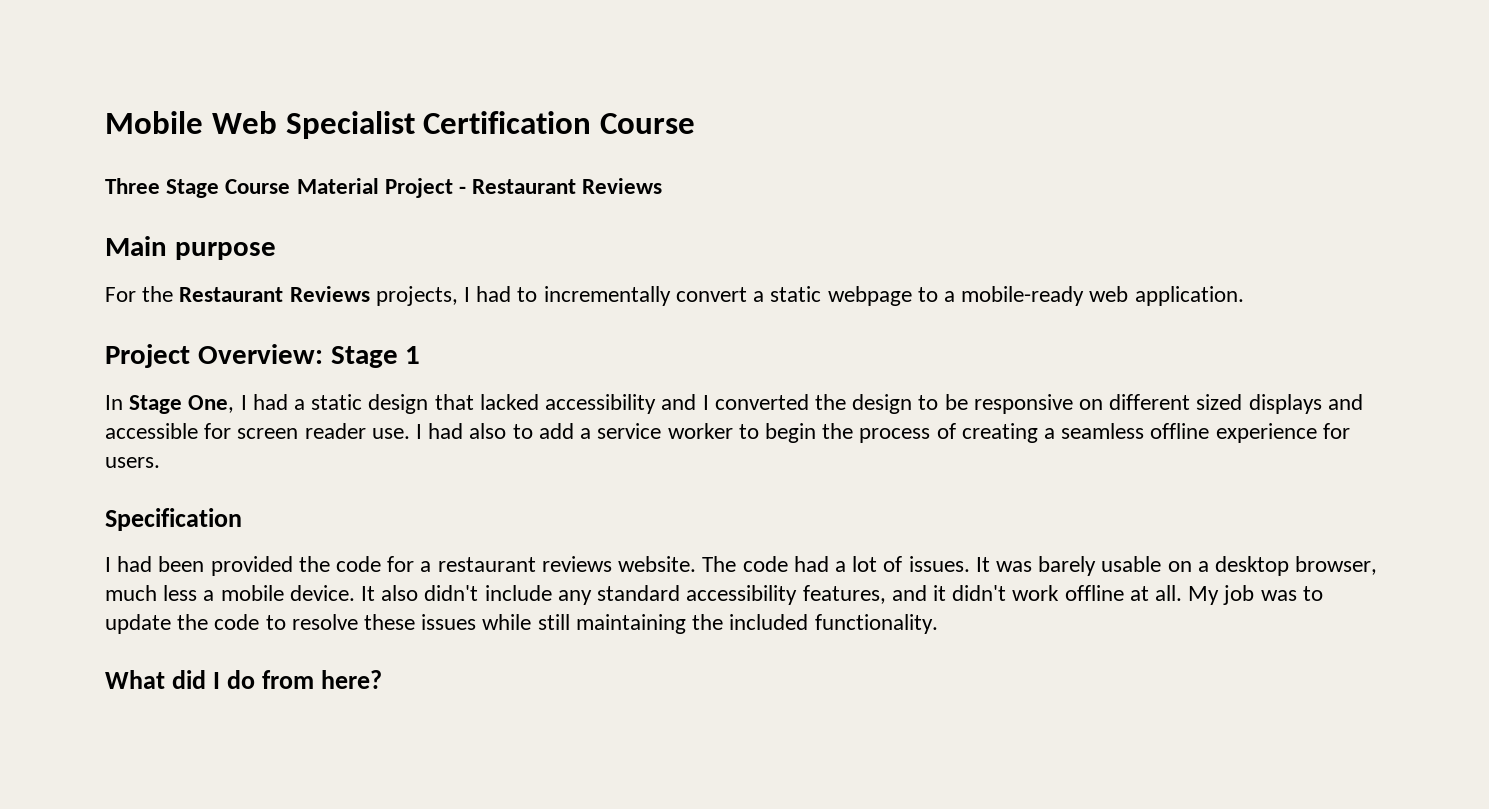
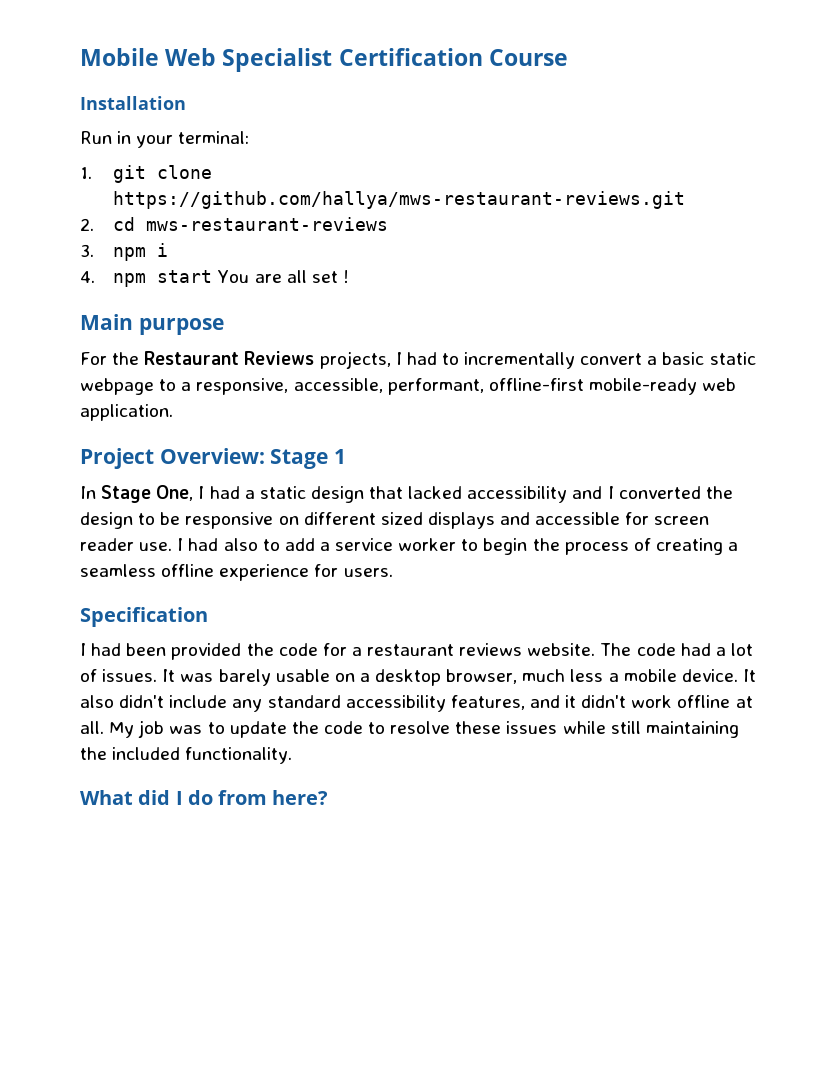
- Three Stage Course Material Project - Restaurant Reviews
+ Installation
+ Run in your terminal:
+ 1. git clone https://github.com/hallya/mws-restaurant-reviews.git
+ 2. cd mws-restaurant-reviews
+ 3. npm i
+ 4. npm start You are all set !
- For the Restaurant Reviews projects, I had to incrementally convert a static webpage to a mobile-ready web application.
+ For the Restaurant Reviews projects, I had to incrementally convert a basic static webpage to a responsive, accessible, performant, offline-first mobile-ready web application.

